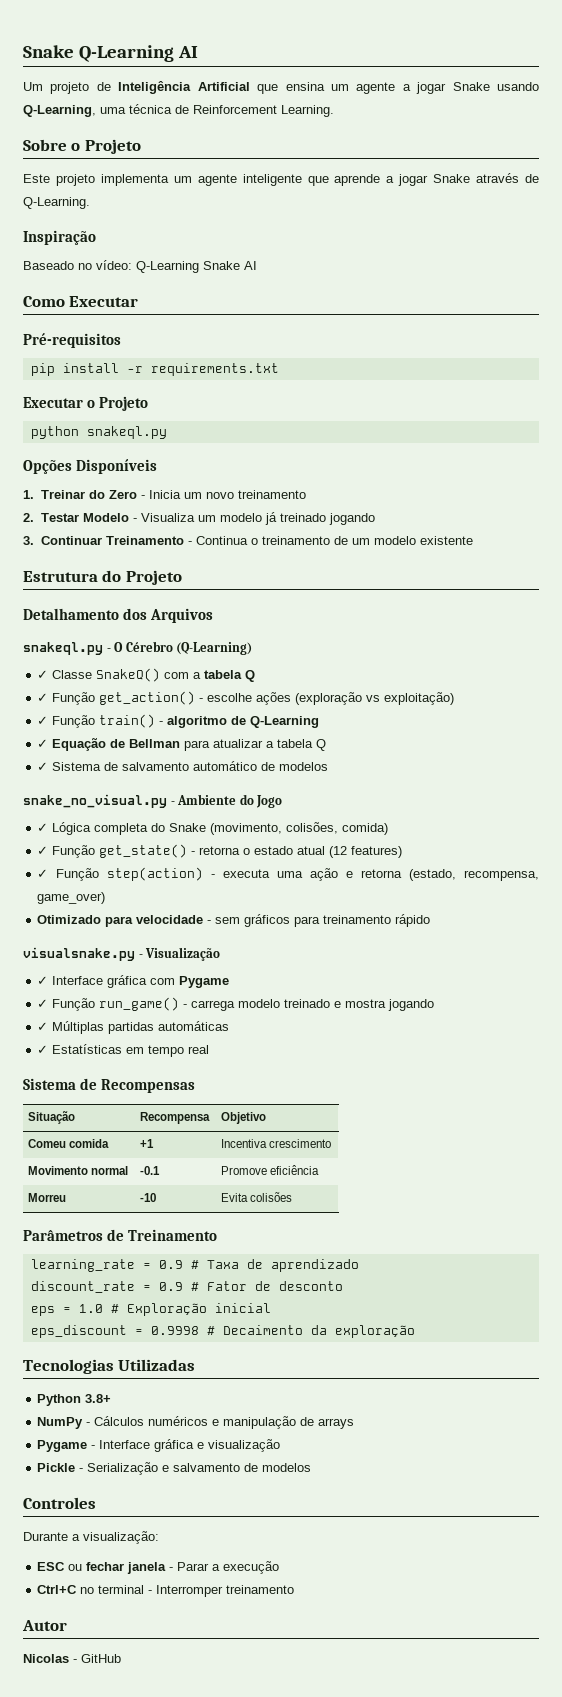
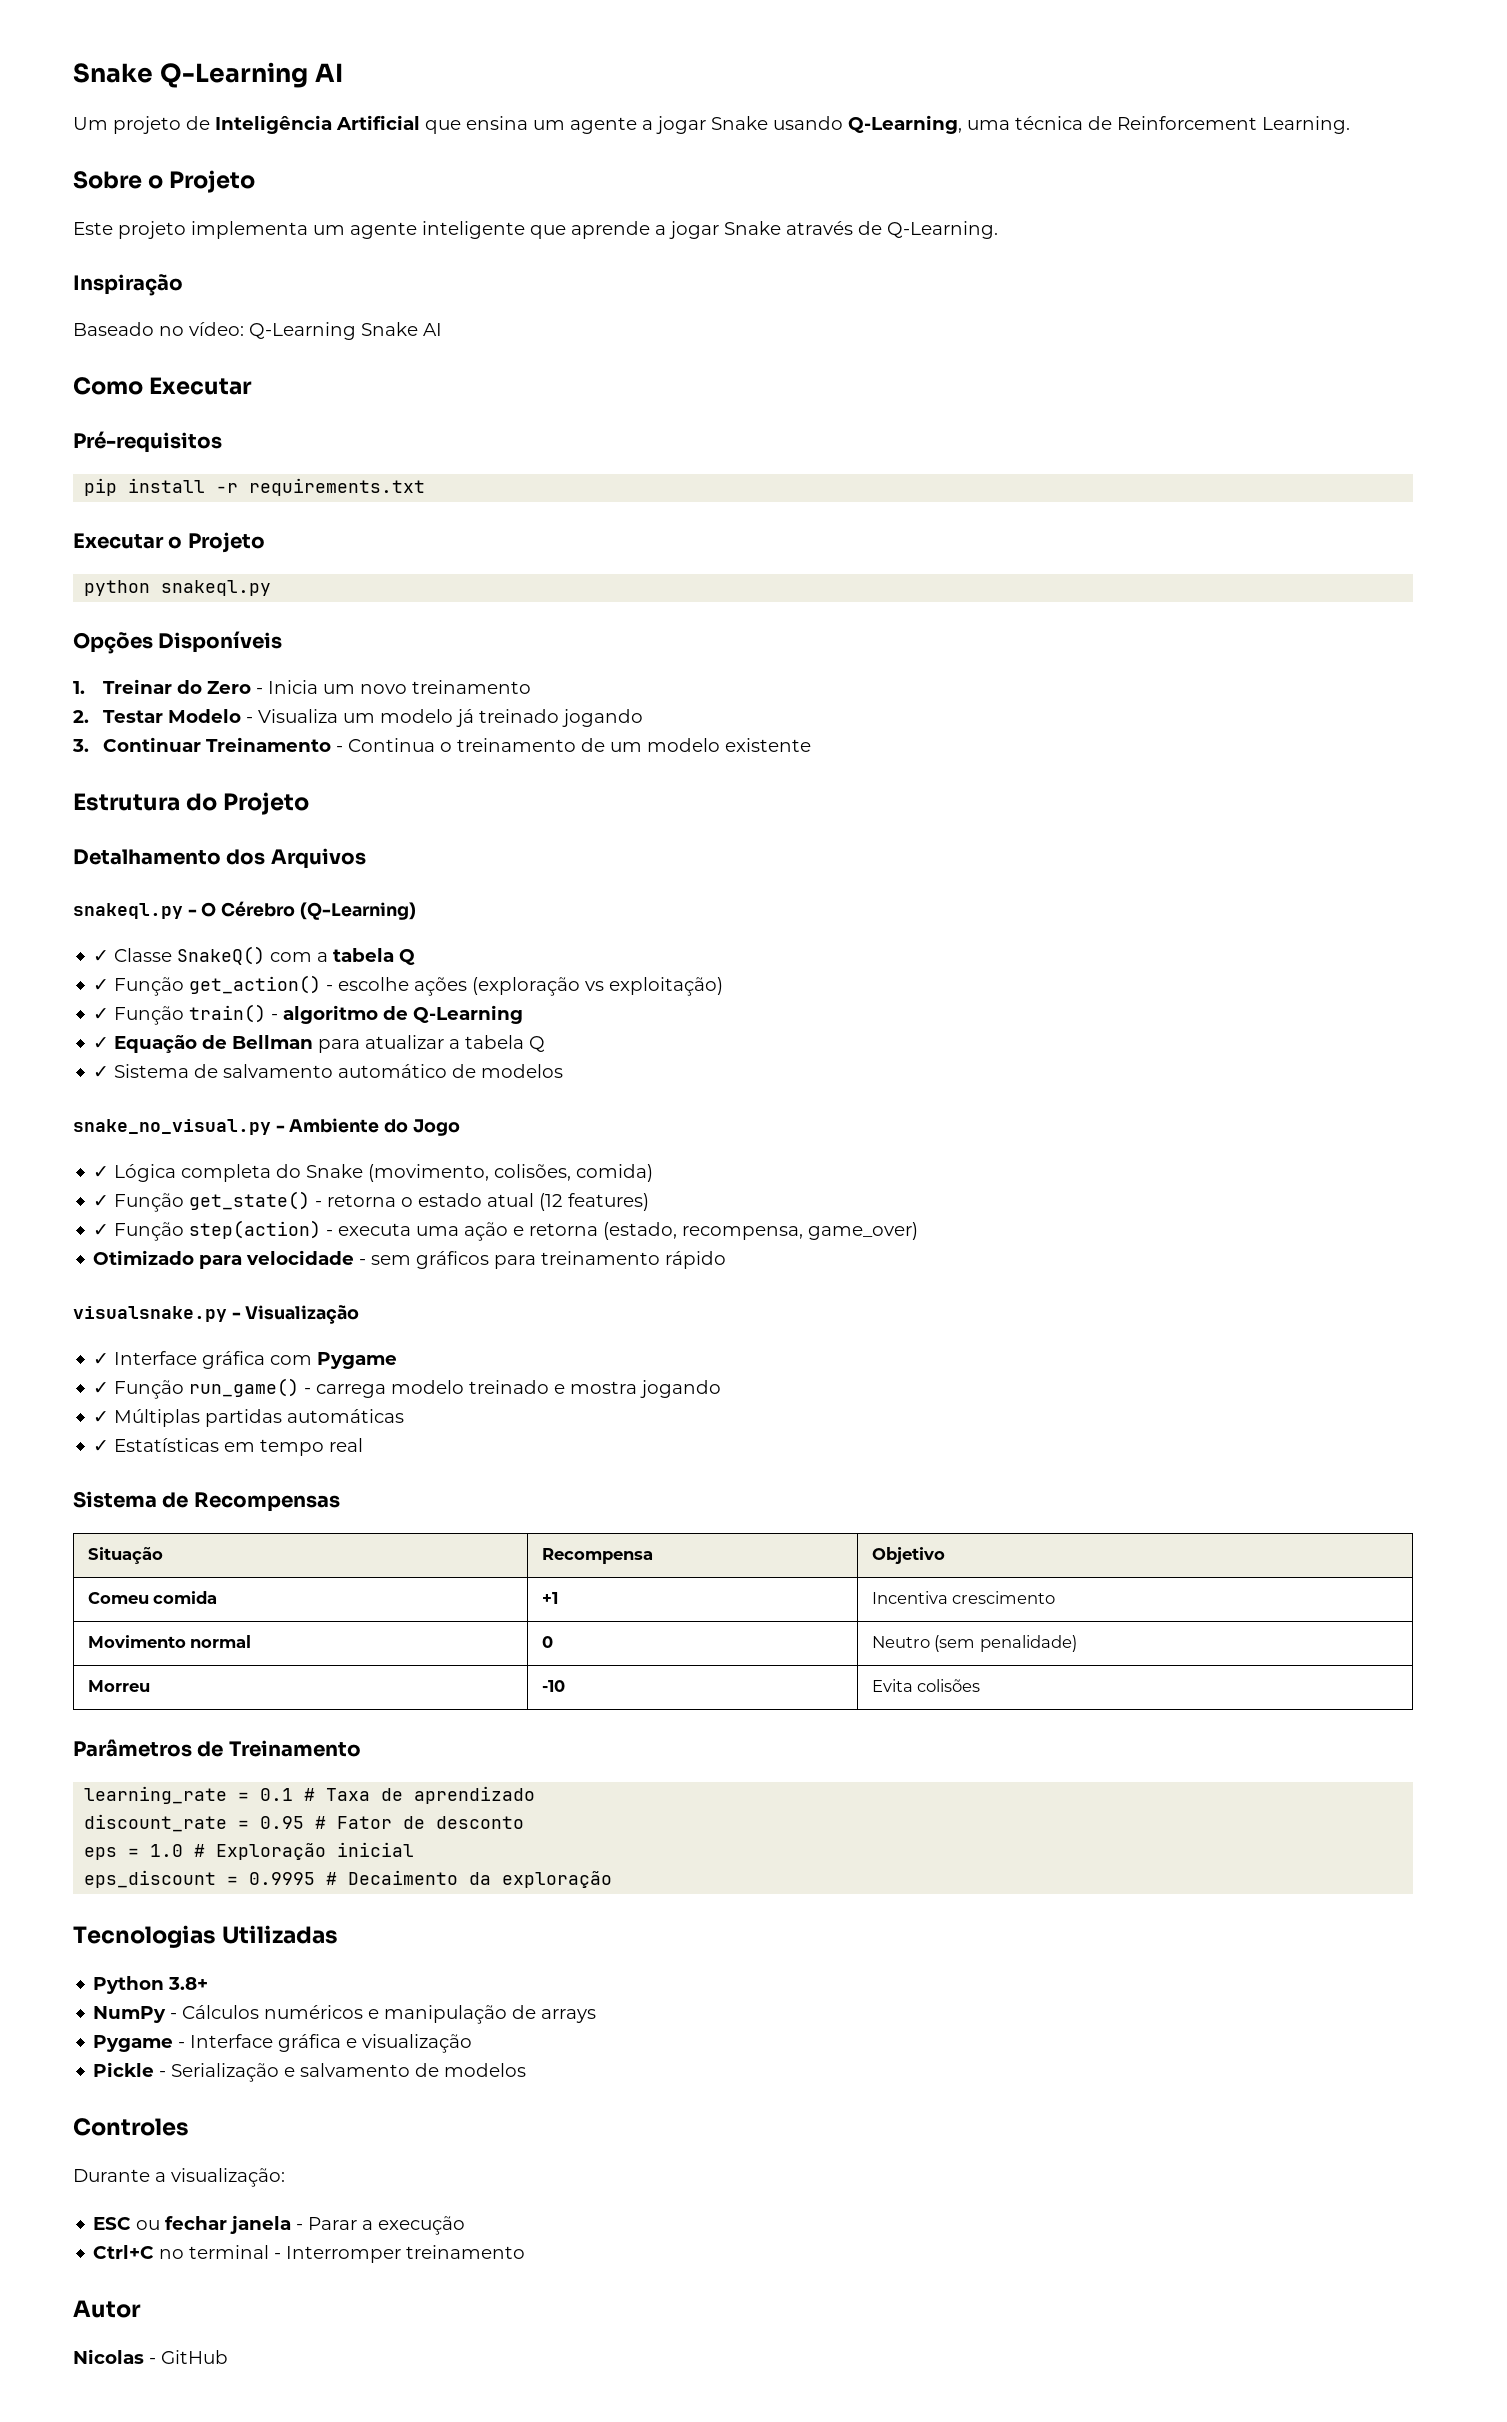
- Movimento normal | -0.1 | Promove eficiência
+ Movimento normal | 0 | Neutro (sem penalidade)
- learning_rate = 0.9 # Taxa de aprendizado
+ learning_rate = 0.1 # Taxa de aprendizado
- discount_rate = 0.9 # Fator de desconto
+ discount_rate = 0.95 # Fator de desconto
- eps_discount = 0.9998 # Decaimento da exploração
+ eps_discount = 0.9995 # Decaimento da exploração

